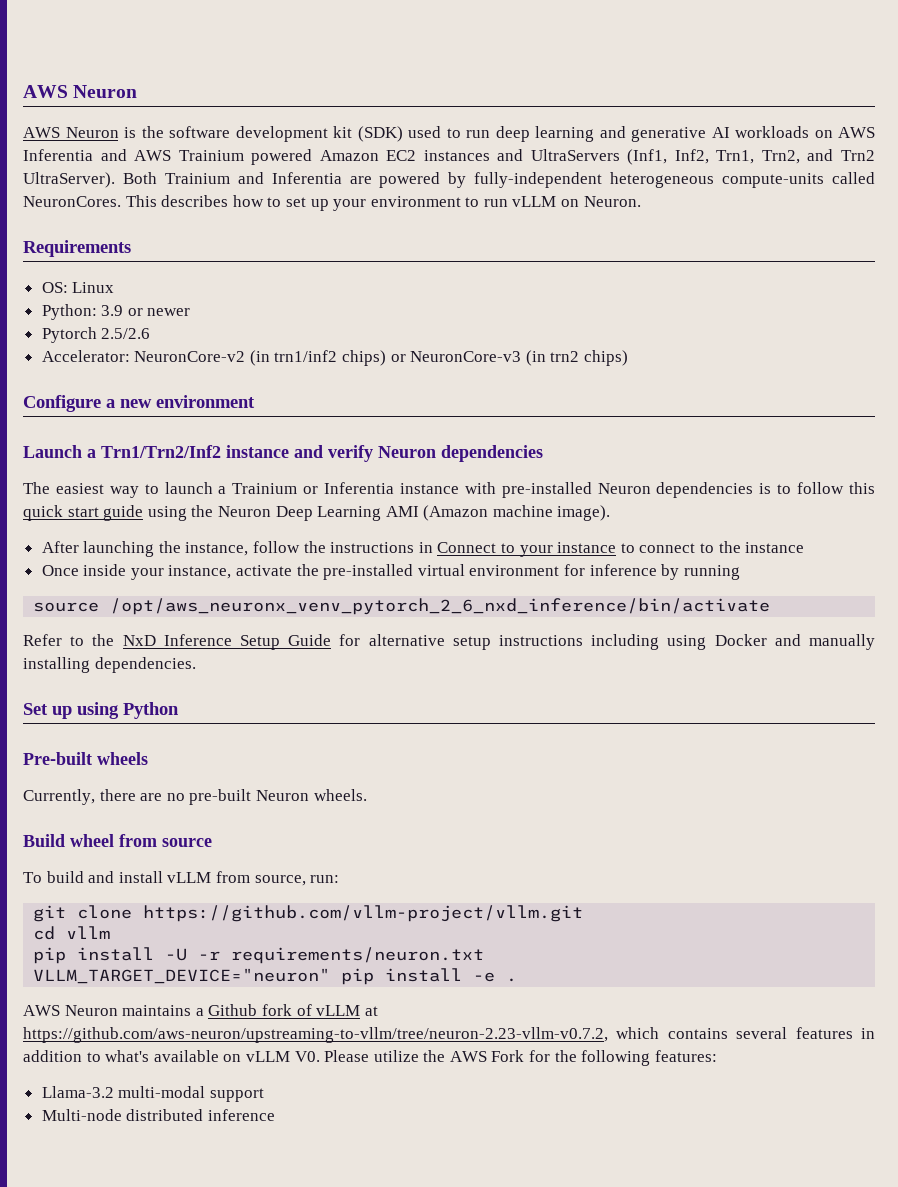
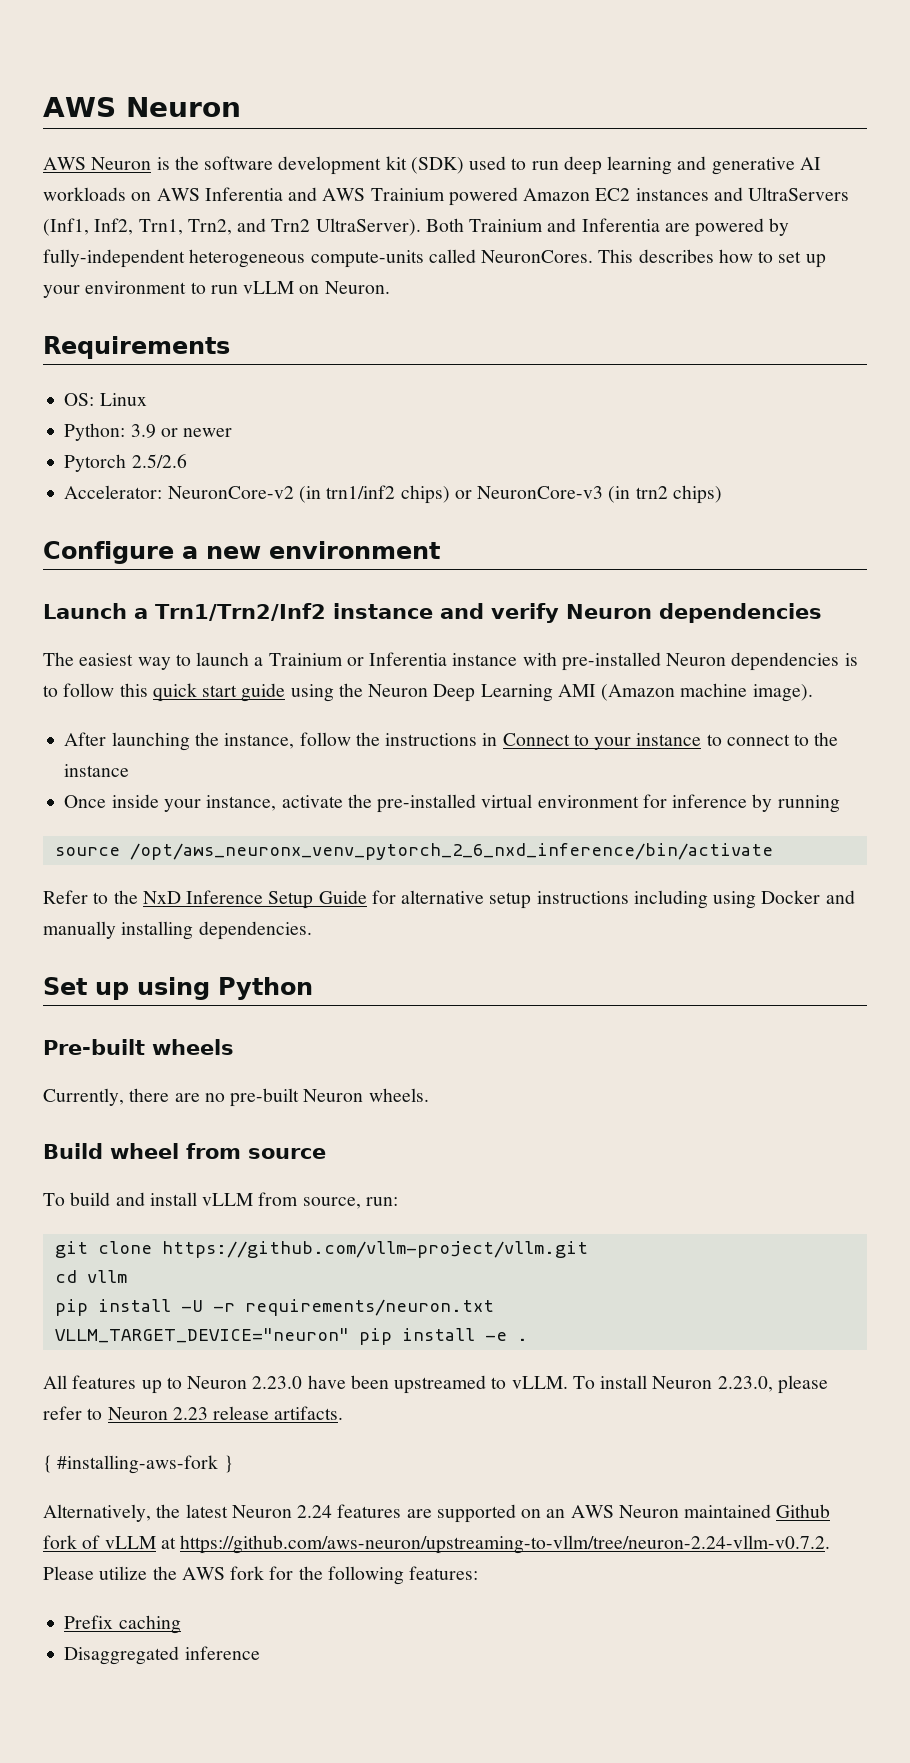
- AWS Neuron maintains a Github fork of vLLM at https://github.com/aws-neuron/upstreaming-to-vllm/tree/neuron-2.23-vllm-v0.7.2, which contains several features in addition to what's available on vLLM V0. Please utilize the AWS Fork for the following features:
+ All features up to Neuron 2.23.0 have been upstreamed to vLLM. To install Neuron 2.23.0, please refer to Neuron 2.23 release artifacts.
+ { #installing-aws-fork }
+ Alternatively, the latest Neuron 2.24 features are supported on an AWS Neuron maintained Github fork of vLLM at https://github.com/aws-neuron/upstreaming-to-vllm/tree/neuron-2.24-vllm-v0.7.2. Please utilize the AWS fork for the following features:
- Llama-3.2 multi-modal support
- Multi-node distributed inference
+ Prefix caching
+ Disaggregated inference

